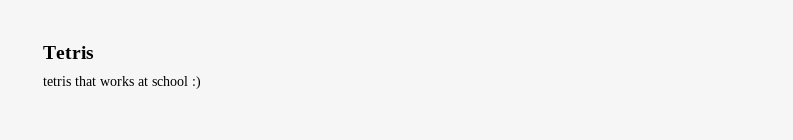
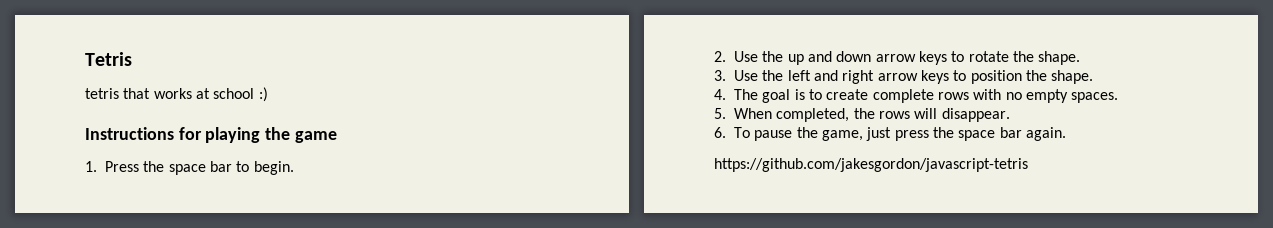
+ Instructions for playing the game
+ 1. Press the space bar to begin.
+ 2. Use the up and down arrow keys to rotate the shape.
+ 3. Use the left and right arrow keys to position the shape.
+ 4. The goal is to create complete rows with no empty spaces.
+ 5. When completed, the rows will disappear.
+ 6. To pause the game, just press the space bar again.
+ https://github.com/jakesgordon/javascript-tetris

